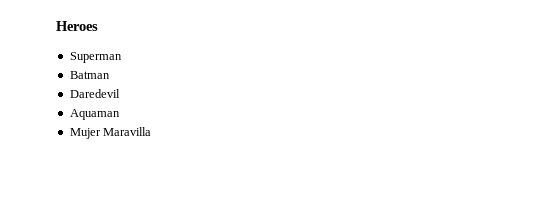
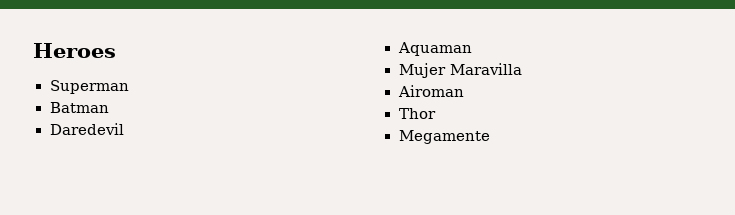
+ Airoman
+ Thor
+ Megamente

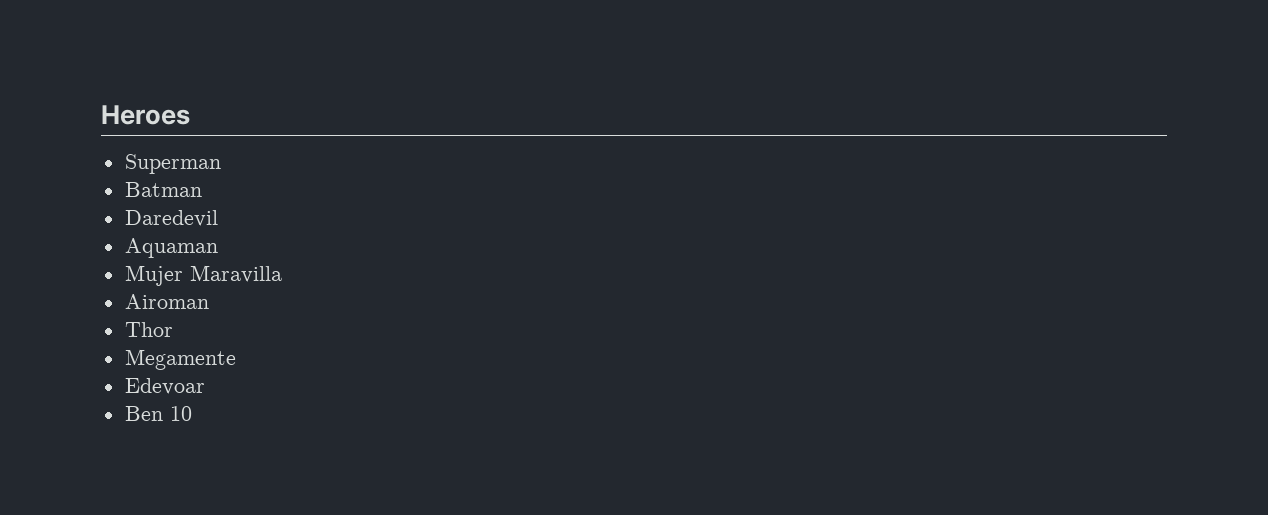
+ Edevoar
+ Ben 10

